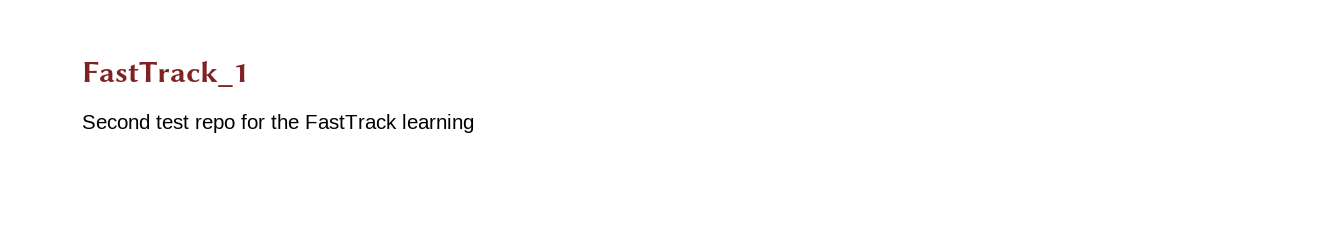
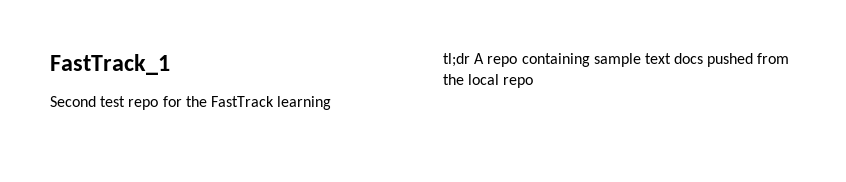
+ tl;dr A repo containing sample text docs pushed from the local repo

